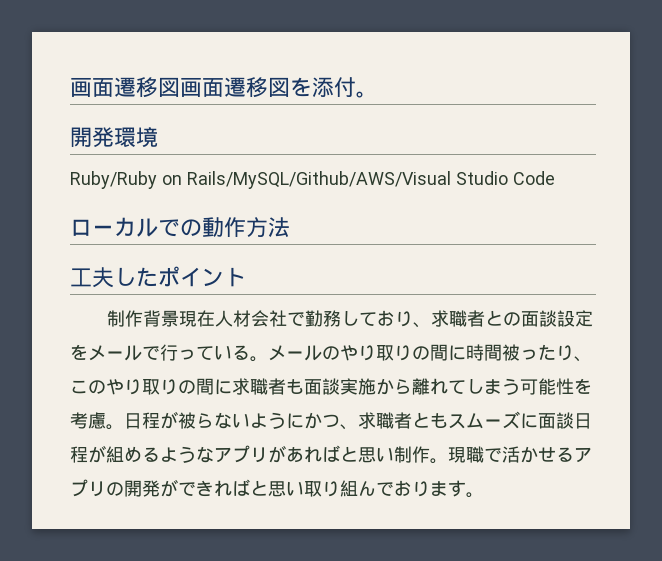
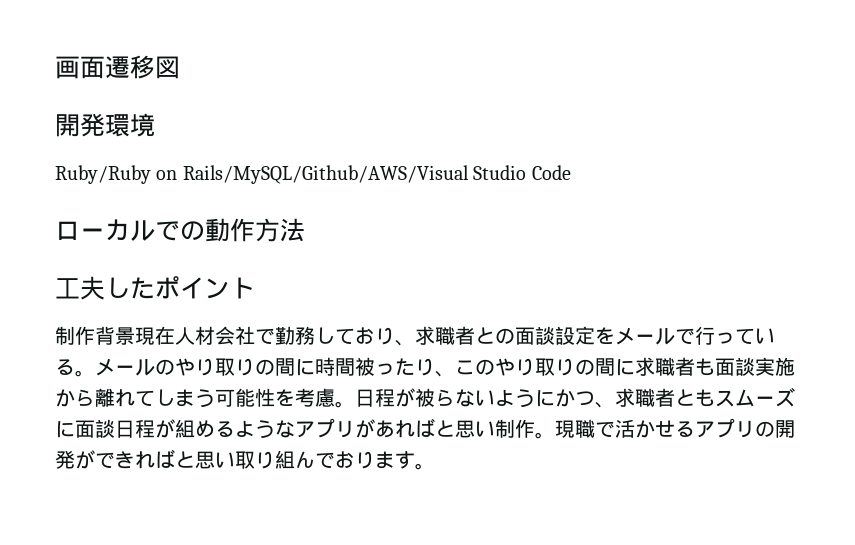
- 画面遷移図画面遷移図を添付。
+ 画面遷移図

